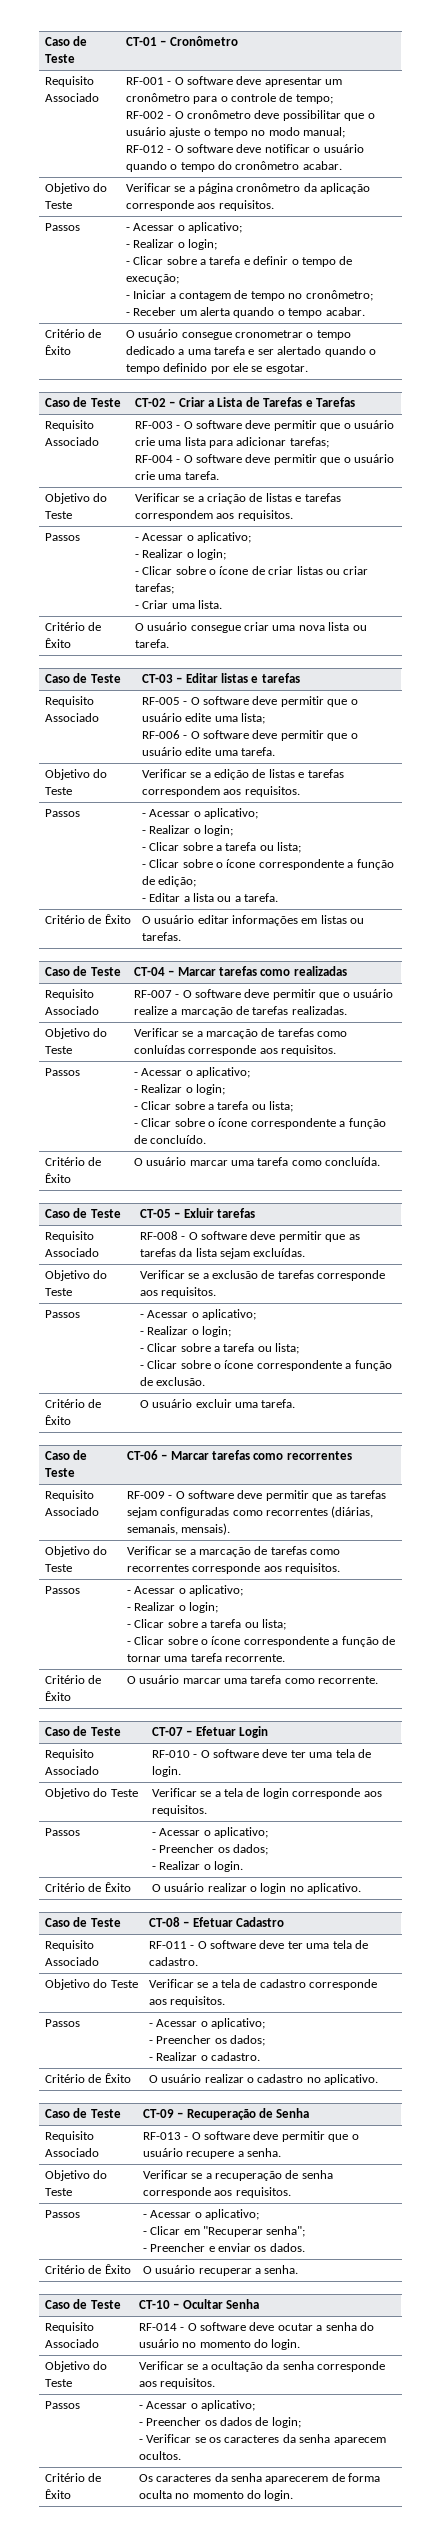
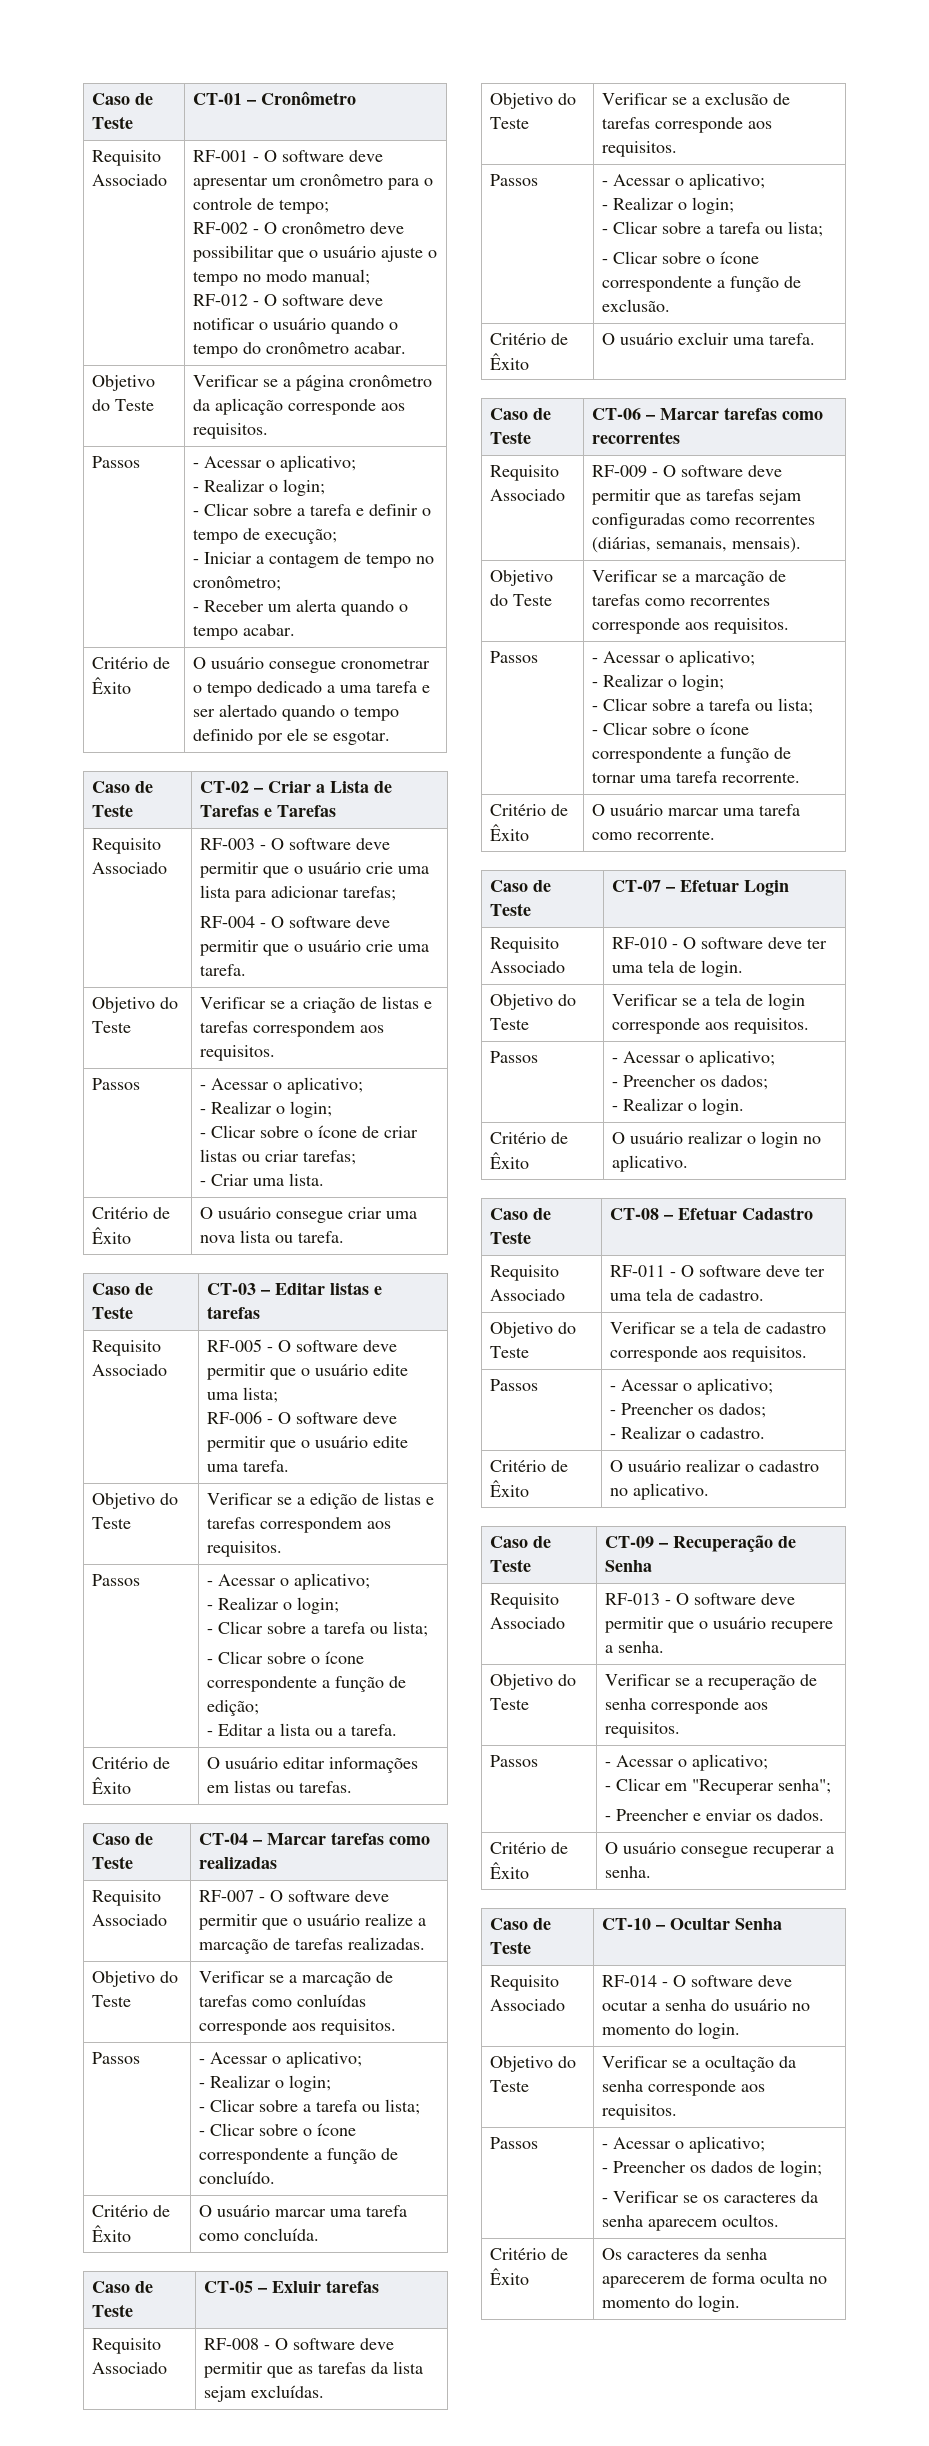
- Critério de Êxito | O usuário recuperar a senha.
+ Critério de Êxito | O usuário consegue recuperar a senha.

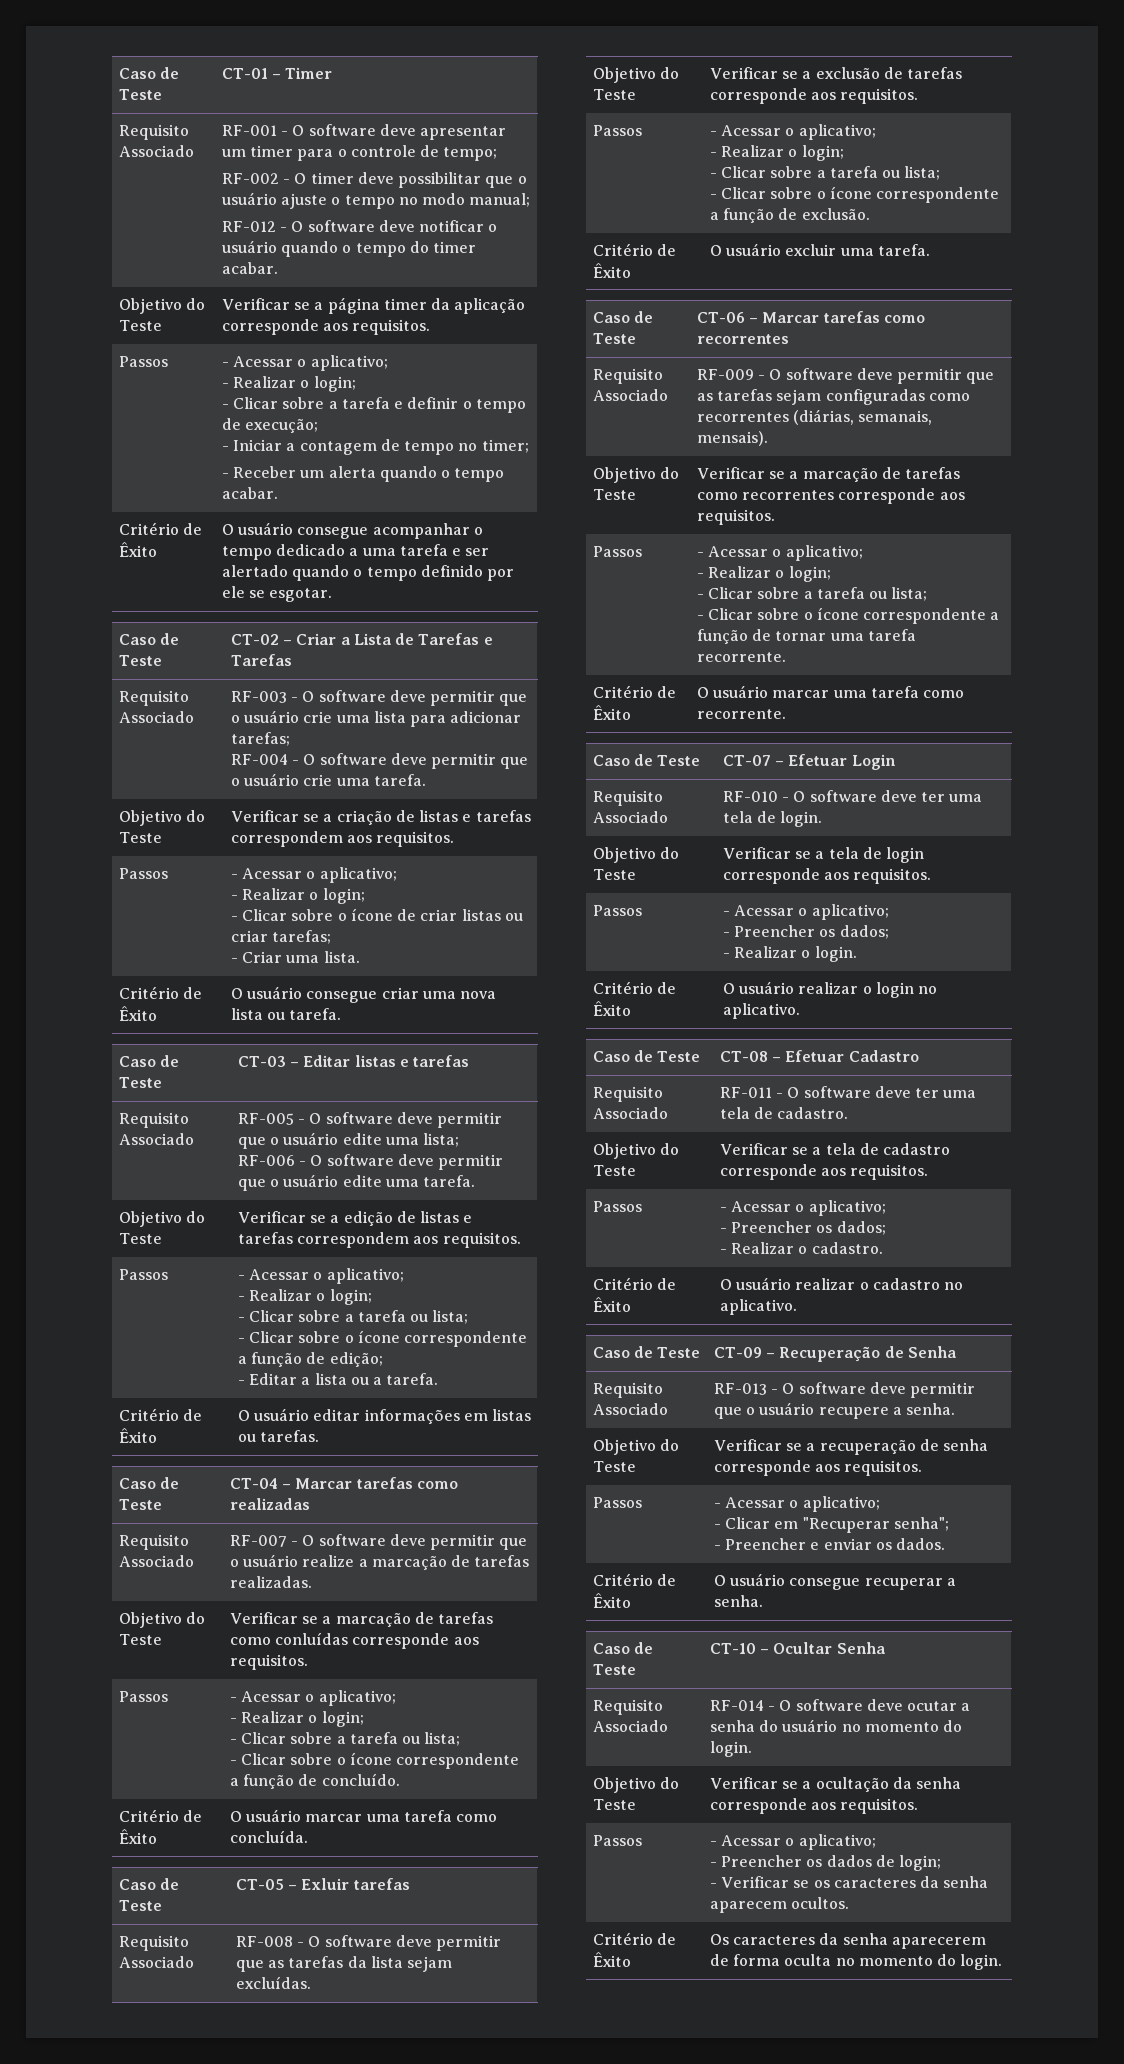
- Caso de Teste | CT-01 – Cronômetro
+ Caso de Teste | CT-01 – Timer
- RF-001 - O software deve apresentar um cronômetro para o controle de tempo;
+ RF-001 - O software deve apresentar um timer para o controle de tempo;
- RF-002 - O cronômetro deve possibilitar que o usuário ajuste o tempo no modo manual;
+ RF-002 - O timer deve possibilitar que o usuário ajuste o tempo no modo manual;
- RF-012 - O software deve notificar o usuário quando o tempo do cronômetro acabar.
+ RF-012 - O software deve notificar o usuário quando o tempo do timer acabar.
- Objetivo do Teste | Verificar se a página cronômetro da aplicação corresponde aos requisitos.
+ Objetivo do Teste | Verificar se a página timer da aplicação corresponde aos requisitos.
  Passos | - Acessar o aplicativo;
  - Realizar o login;
  - Clicar sobre a tarefa e definir o tempo de execução;
- - Iniciar a contagem de tempo no cronômetro;
+ - Iniciar a contagem de tempo no timer;
- Critério de Êxito | O usuário consegue cronometrar o tempo dedicado a uma tarefa e ser alertado quando o tempo definido por ele se esgotar.
+ Critério de Êxito | O usuário consegue acompanhar o tempo dedicado a uma tarefa e ser alertado quando o tempo definido por ele se esgotar.

